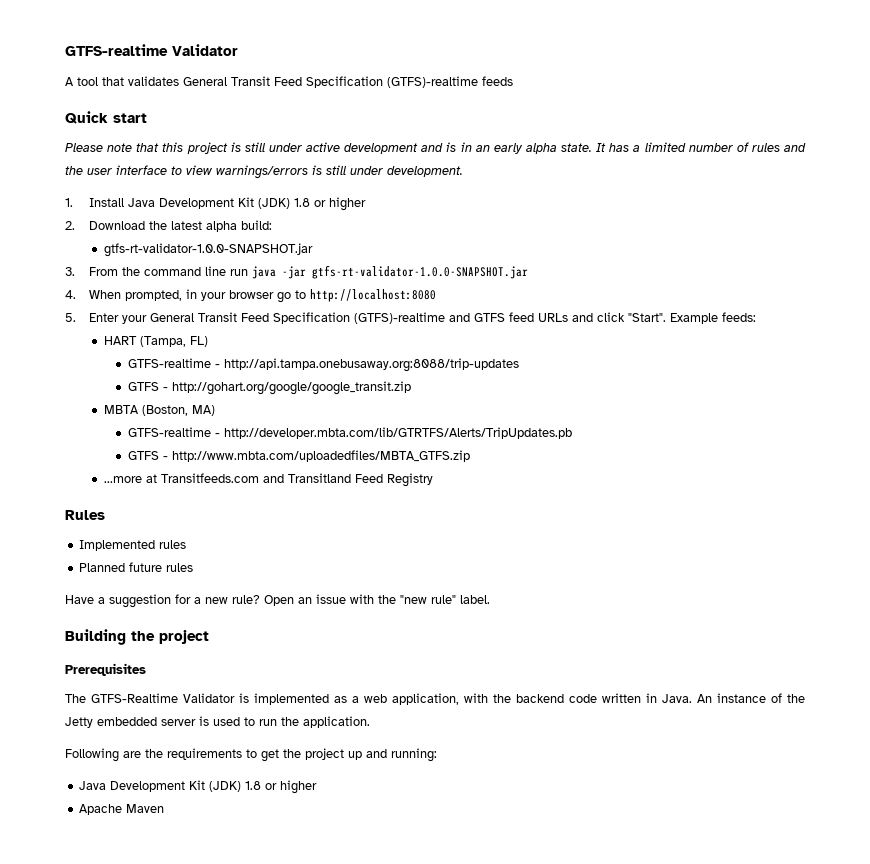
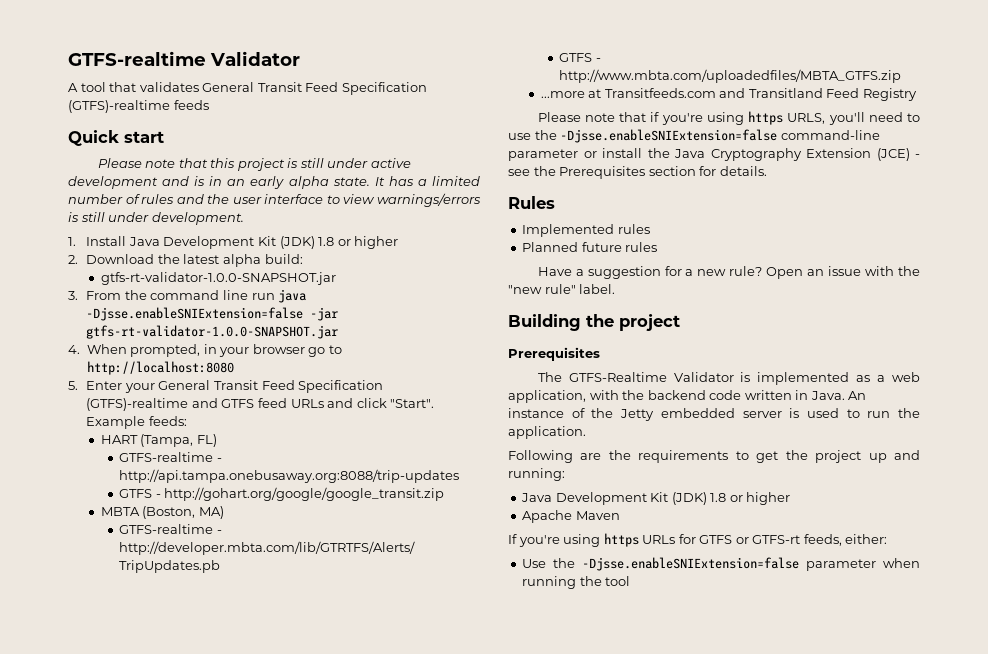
- 3. From the command line run java -jar gtfs-rt-validator-1.0.0-SNAPSHOT.jar
+ 3. From the command line run java -Djsse.enableSNIExtension=false -jar gtfs-rt-validator-1.0.0-SNAPSHOT.jar
+ Please note that if you're using https URLS, you'll need to use the -Djsse.enableSNIExtension=false command-line parameter or install the Java Cryptography Extension (JCE) - see the Prerequisites section for details.
+ If you're using https URLs for GTFS or GTFS-rt feeds, either:
+ Use the -Djsse.enableSNIExtension=false parameter when running the tool

